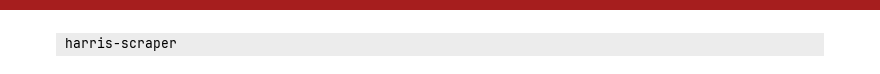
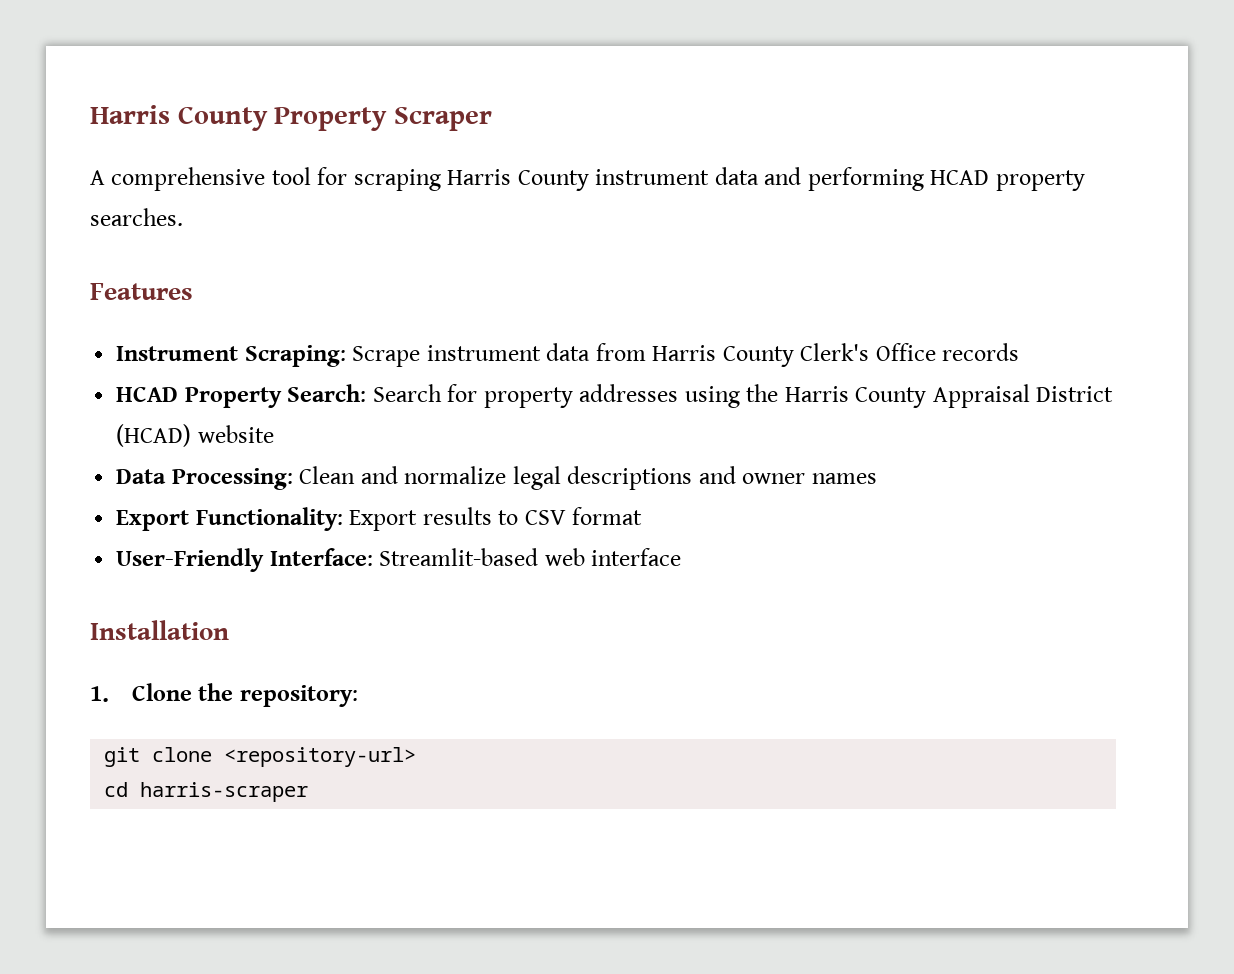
- harris-scraper
+ Harris County Property Scraper
+ A comprehensive tool for scraping Harris County instrument data and performing HCAD property searches.
+ Features
+ Instrument Scraping: Scrape instrument data from Harris County Clerk's Office records
+ HCAD Property Search: Search for property addresses using the Harris County Appraisal District (HCAD) website
+ Data Processing: Clean and normalize legal descriptions and owner names
+ Export Functionality: Export results to CSV format
+ User-Friendly Interface: Streamlit-based web interface
+ Installation
+ 1. Clone the repository:
+ git clone <repository-url>
+ cd harris-scraper

